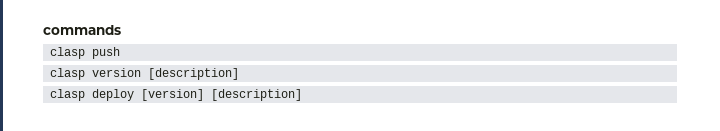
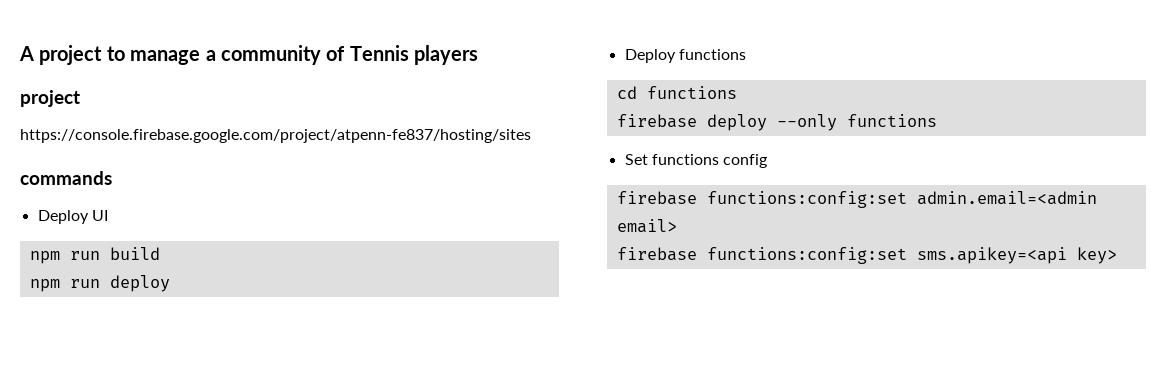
+ A project to manage a community of Tennis players
+ project
+ https://console.firebase.google.com/project/atpenn-fe837/hosting/sites
  commands
- clasp push
- clasp version [description]
- clasp deploy [version] [description]
+ Deploy UI
+ npm run build
+ npm run deploy
+ Deploy functions
+ cd functions
+ firebase deploy --only functions
+ Set functions config
+ firebase functions:config:set admin.email=<admin email>
+ firebase functions:config:set sms.apikey=<api key>

